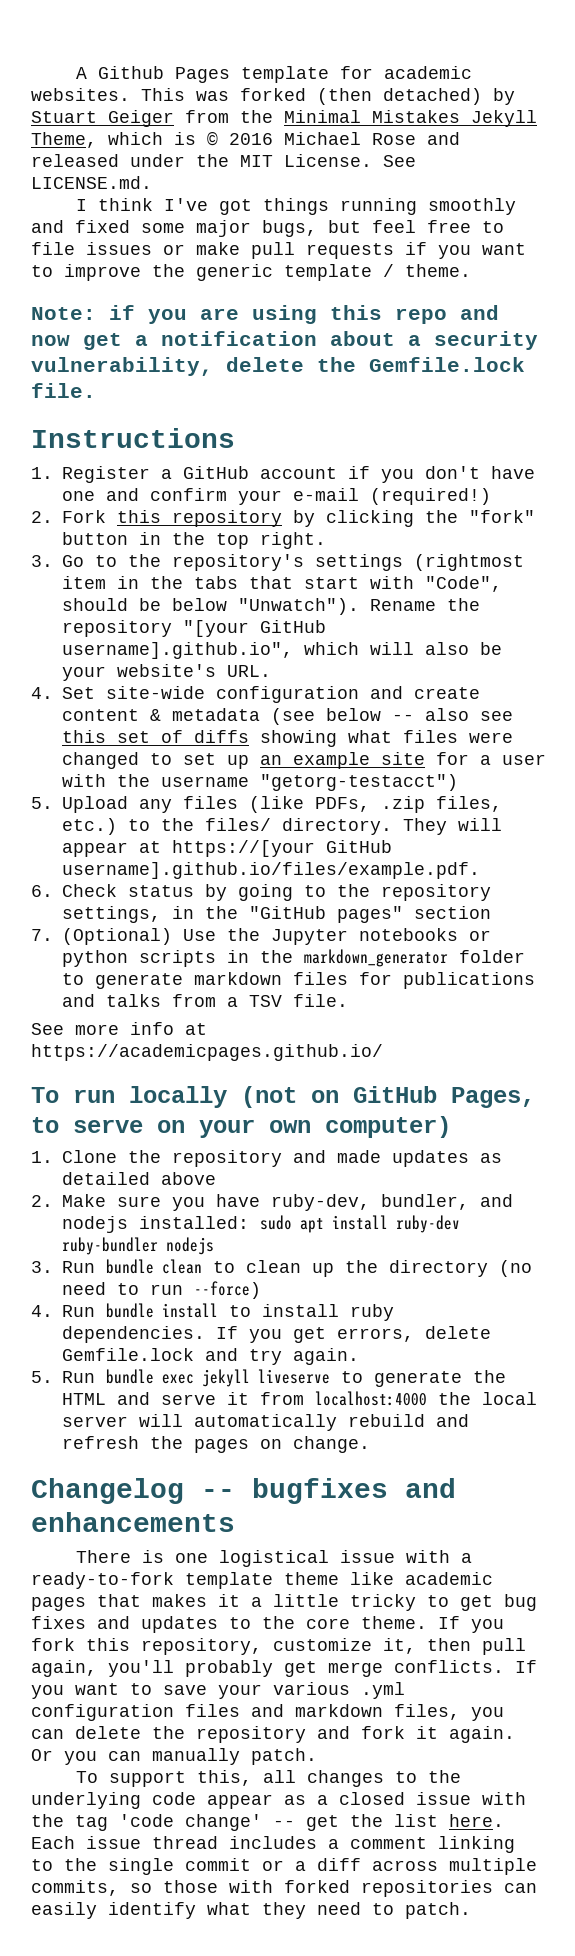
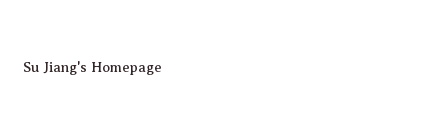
- A Github Pages template for academic websites. This was forked (then detached) by Stuart Geiger from the Minimal Mistakes Jekyll Theme, which is © 2016 Michael Rose and released under the MIT License. See LICENSE.md.
- I think I've got things running smoothly and fixed some major bugs, but feel free to file issues or make pull requests if you want to improve the generic template / theme.
- Note: if you are using this repo and now get a notification about a security vulnerability, delete the Gemfile.lock file.
- Instructions
- 1. Register a GitHub account if you don't have one and confirm your e-mail (required!)
- 2. Fork this repository by clicking the "fork" button in the top right.
- 3. Go to the repository's settings (rightmost item in the tabs that start with "Code", should be below "Unwatch"). Rename the repository "[your GitHub username].github.io", which will also be your website's URL.
- 4. Set site-wide configuration and create content & metadata (see below -- also see this set of diffs showing what files were changed to set up an example site for a user with the username "getorg-testacct")
- 5. Upload any files (like PDFs, .zip files, etc.) to the files/ directory. They will appear at https://[your GitHub username].github.io/files/example.pdf.
- 6. Check status by going to the repository settings, in the "GitHub pages" section
- 7. (Optional) Use the Jupyter notebooks or python scripts in the markdown_generator folder to generate markdown files for publications and talks from a TSV file.
- See more info at https://academicpages.github.io/
- To run locally (not on GitHub Pages, to serve on your own computer)
- 1. Clone the repository and made updates as detailed above
- 2. Make sure you have ruby-dev, bundler, and nodejs installed: sudo apt install ruby-dev ruby-bundler nodejs
- 3. Run bundle clean to clean up the directory (no need to run --force)
- 4. Run bundle install to install ruby dependencies. If you get errors, delete Gemfile.lock and try again.
- 5. Run bundle exec jekyll liveserve to generate the HTML and serve it from localhost:4000 the local server will automatically rebuild and refresh the pages on change.
- Changelog -- bugfixes and enhancements
- There is one logistical issue with a ready-to-fork template theme like academic pages that makes it a little tricky to get bug fixes and updates to the core theme. If you fork this repository, customize it, then pull again, you'll probably get merge conflicts. If you want to save your various .yml configuration files and markdown files, you can delete the repository and fork it again. Or you can manually patch.
- To support this, all changes to the underlying code appear as a closed issue with the tag 'code change' -- get the list here. Each issue thread includes a comment linking to the single commit or a diff across multiple commits, so those with forked repositories can easily identify what they need to patch.
+ Su Jiang's Homepage

